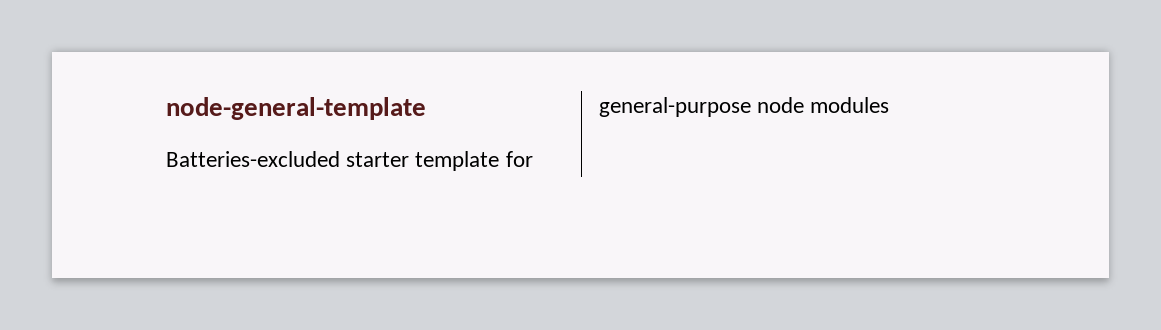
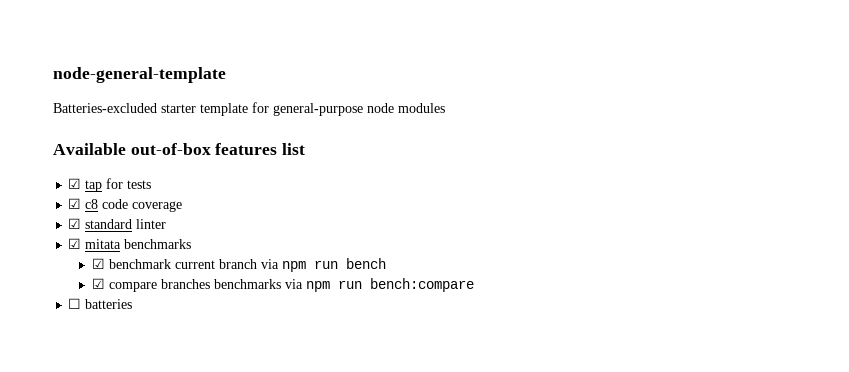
+ Available out-of-box features list
+ ☑ tap for tests
+ ☑ c8 code coverage
+ ☑ standard linter
+ ☑ mitata benchmarks
+ ☑ benchmark current branch via npm run bench
+ ☑ compare branches benchmarks via npm run bench:compare
+ ☐ batteries

